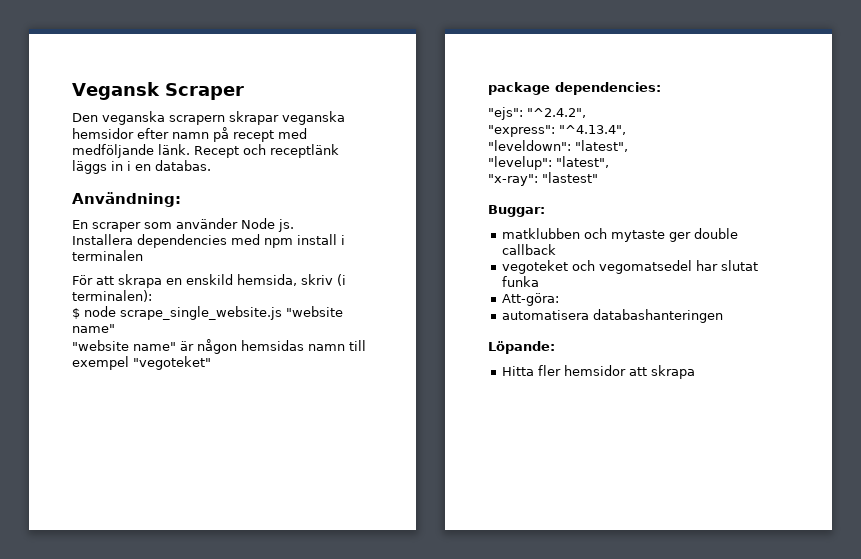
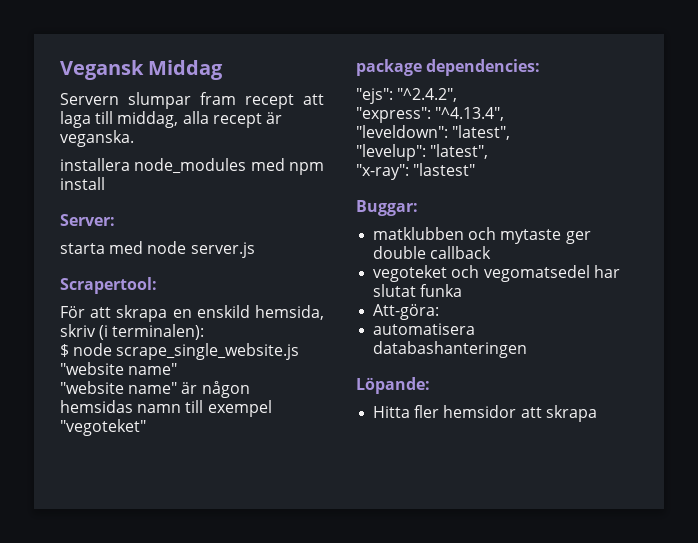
- Vegansk Scraper
- Den veganska scrapern skrapar veganska hemsidor efter namn på recept med medföljande länk. Recept och receptlänk läggs in i en databas.
- Användning:
- En scraper som använder Node js.
- Installera dependencies med npm install i terminalen
+ Vegansk Middag
+ Servern slumpar fram recept att laga till middag, alla recept är veganska.
+ installera node_modules med npm install
+ Server:
+ starta med node server.js
+ Scrapertool:

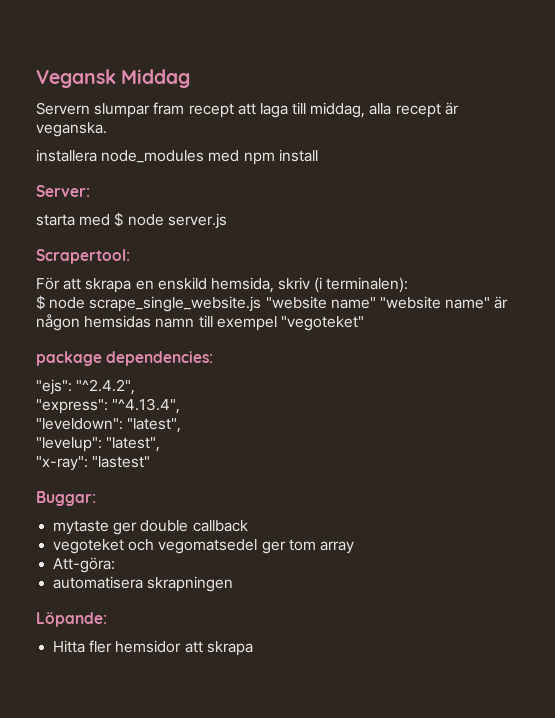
- starta med node server.js
+ starta med $ node server.js
- $ node scrape_single_website.js "website name"
- "website name" är någon hemsidas namn till exempel "vegoteket"
+ $ node scrape_single_website.js "website name" "website name" är någon hemsidas namn till exempel "vegoteket"
- matklubben och mytaste ger double callback
+ mytaste ger double callback
- vegoteket och vegomatsedel har slutat funka
+ vegoteket och vegomatsedel ger tom array
- automatisera databashanteringen
+ automatisera skrapningen

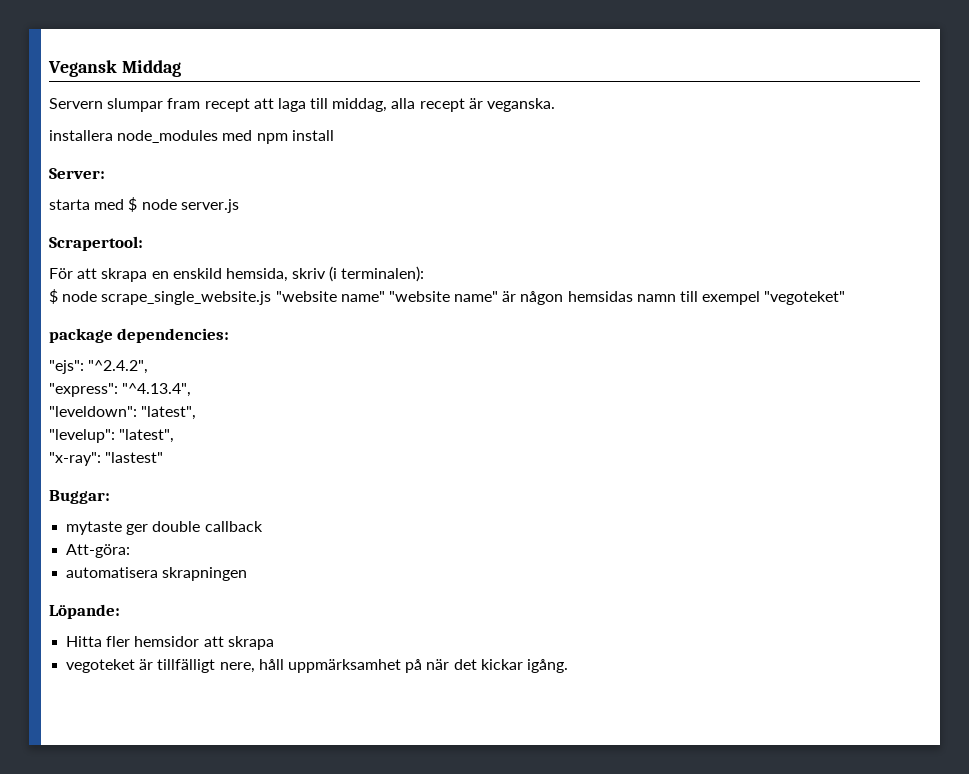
- vegoteket och vegomatsedel ger tom array
+ vegoteket är tillfälligt nere, håll uppmärksamhet på när det kickar igång.

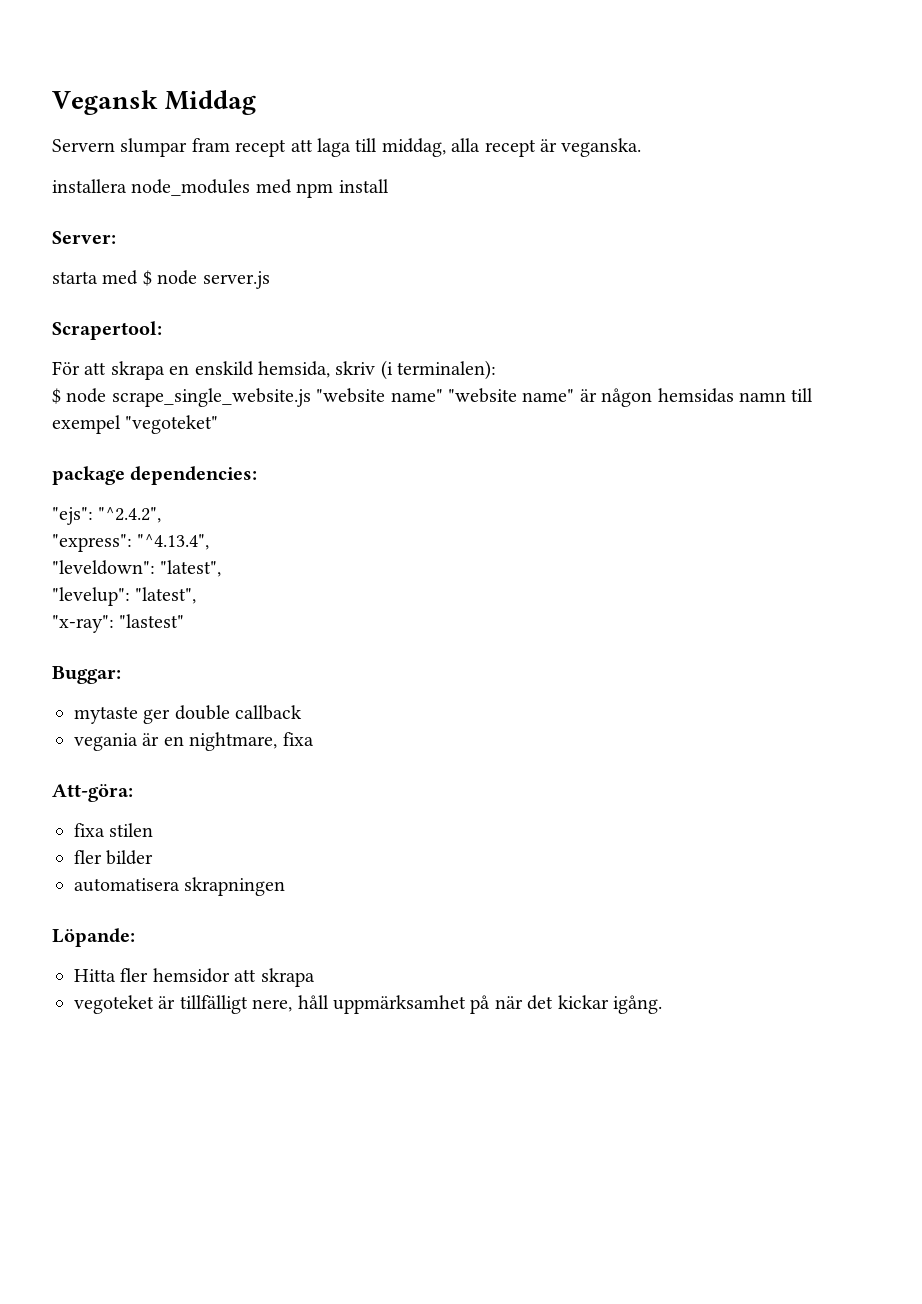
+ vegania är en nightmare, fixa
  Att-göra:
+ fixa stilen
+ fler bilder

